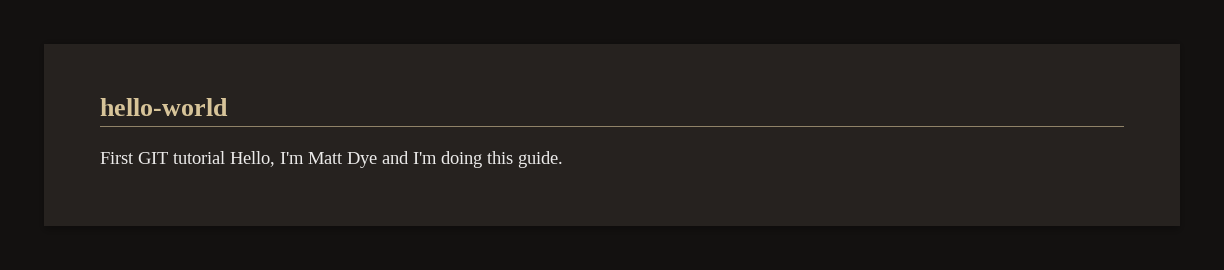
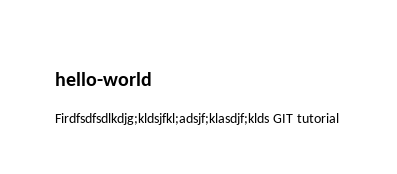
- First GIT tutorial Hello, I'm Matt Dye and I'm doing this guide.
+ Firdfsdfsdlkdjg;kldsjfkl;adsjf;klasdjf;klds GIT tutorial

